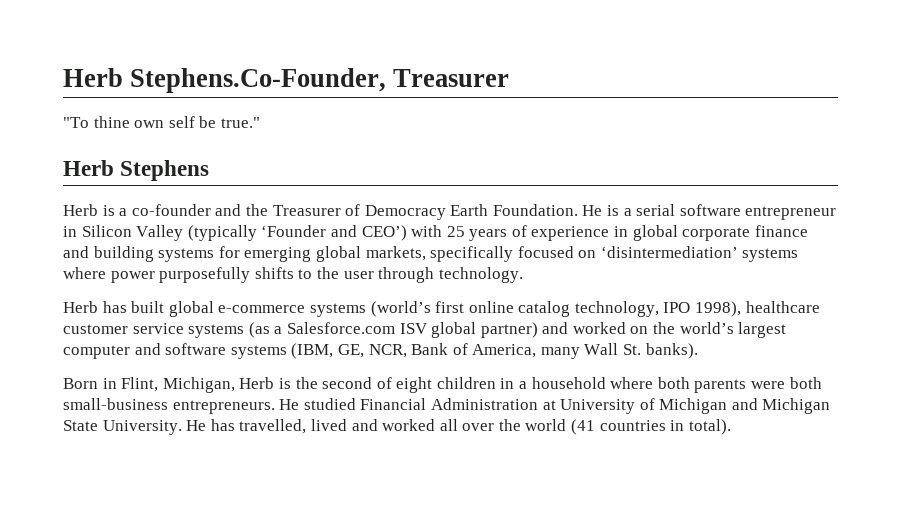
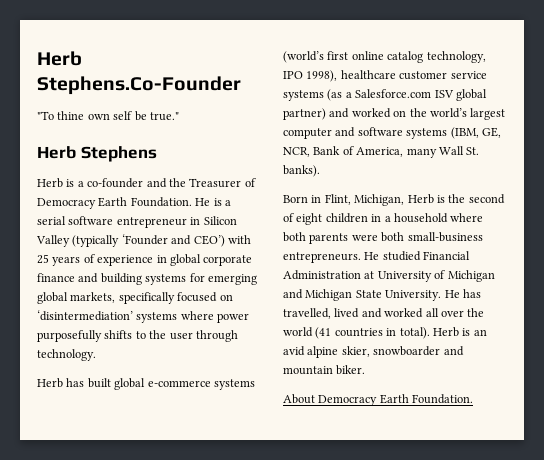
- Herb Stephens.Co-Founder, Treasurer
+ Herb Stephens.Co-Founder
+ Herb is an avid alpine skier, snowboarder and mountain biker.
+ About Democracy Earth Foundation.

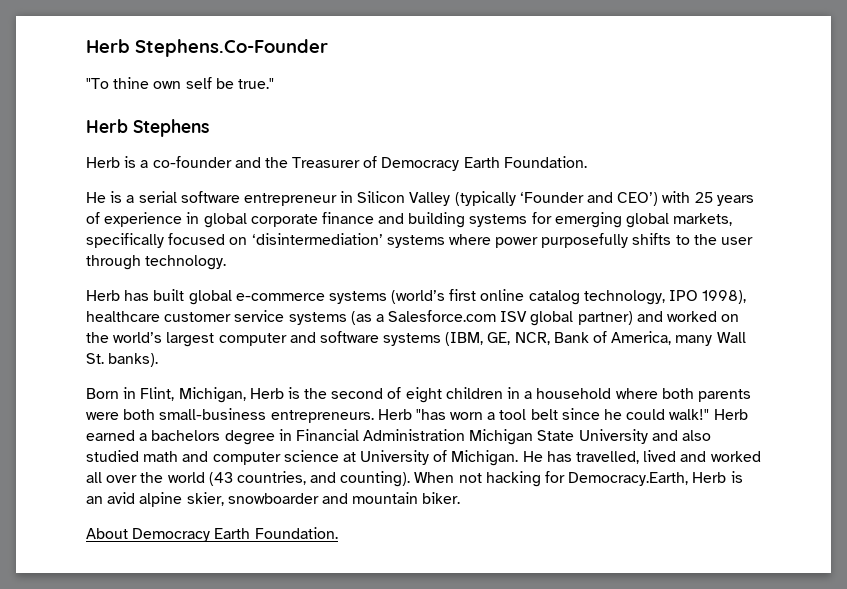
- Herb is a co-founder and the Treasurer of Democracy Earth Foundation. He is a serial software entrepreneur in Silicon Valley (typically ‘Founder and CEO’) with 25 years of experience in global corporate finance and building systems for emerging global markets, specifically focused on ‘disintermediation’ systems where power purposefully shifts to the user through technology.
+ Herb is a co-founder and the Treasurer of Democracy Earth Foundation.
+ He is a serial software entrepreneur in Silicon Valley (typically ‘Founder and CEO’) with 25 years of experience in global corporate finance and building systems for emerging global markets, specifically focused on ‘disintermediation’ systems where power purposefully shifts to the user through technology.
- He studied Financial Administration at University of Michigan and Michigan State University.
+ Herb "has worn a tool belt since he could walk!" Herb earned a bachelors degree in Financial Administration Michigan State University and also studied math and computer science at University of Michigan.
- He has travelled, lived and worked all over the world (41 countries in total). Herb is an avid alpine skier, snowboarder and mountain biker.
+ He has travelled, lived and worked all over the world (43 countries, and counting). When not hacking for Democracy.Earth, Herb is an avid alpine skier, snowboarder and mountain biker.

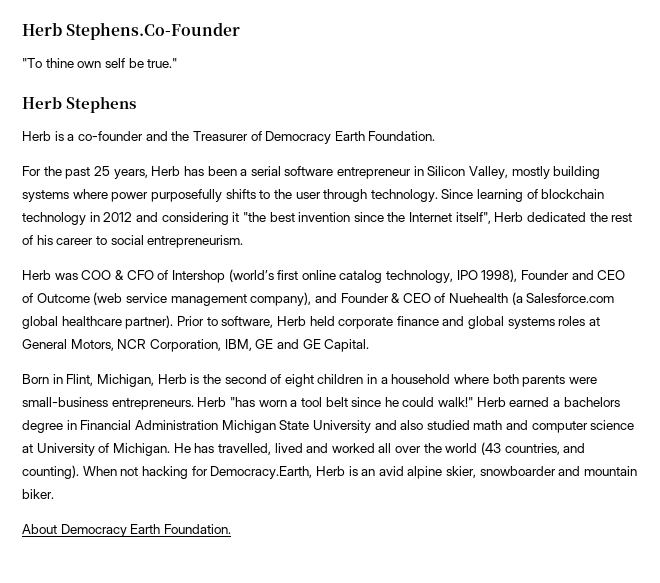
- He is a serial software entrepreneur in Silicon Valley (typically ‘Founder and CEO’) with 25 years of experience in global corporate finance and building systems for emerging global markets, specifically focused on ‘disintermediation’ systems where power purposefully shifts to the user through technology.
- Herb has built global e-commerce systems (world’s first online catalog technology, IPO 1998), healthcare customer service systems (as a Salesforce.com ISV global partner) and worked on the world’s largest computer and software systems (IBM, GE, NCR, Bank of America, many Wall St. banks).
+ For the past 25 years, Herb has been a serial software entrepreneur in Silicon Valley, mostly building systems where power purposefully shifts to the user through technology. Since learning of blockchain technology in 2012 and considering it "the best invention since the Internet itself", Herb dedicated the rest of his career to social entrepreneurism.
+ Herb was COO & CFO of Intershop (world’s first online catalog technology, IPO 1998), Founder and CEO of Outcome (web service management company), and Founder & CEO of Nuehealth (a Salesforce.com global healthcare partner). Prior to software, Herb held corporate finance and global systems roles at General Motors, NCR Corporation, IBM, GE and GE Capital.
- Born in Flint, Michigan, Herb is the second of eight children in a household where both parents were both small-business entrepreneurs.
+ Born in Flint, Michigan, Herb is the second of eight children in a household where both parents were small-business entrepreneurs.

